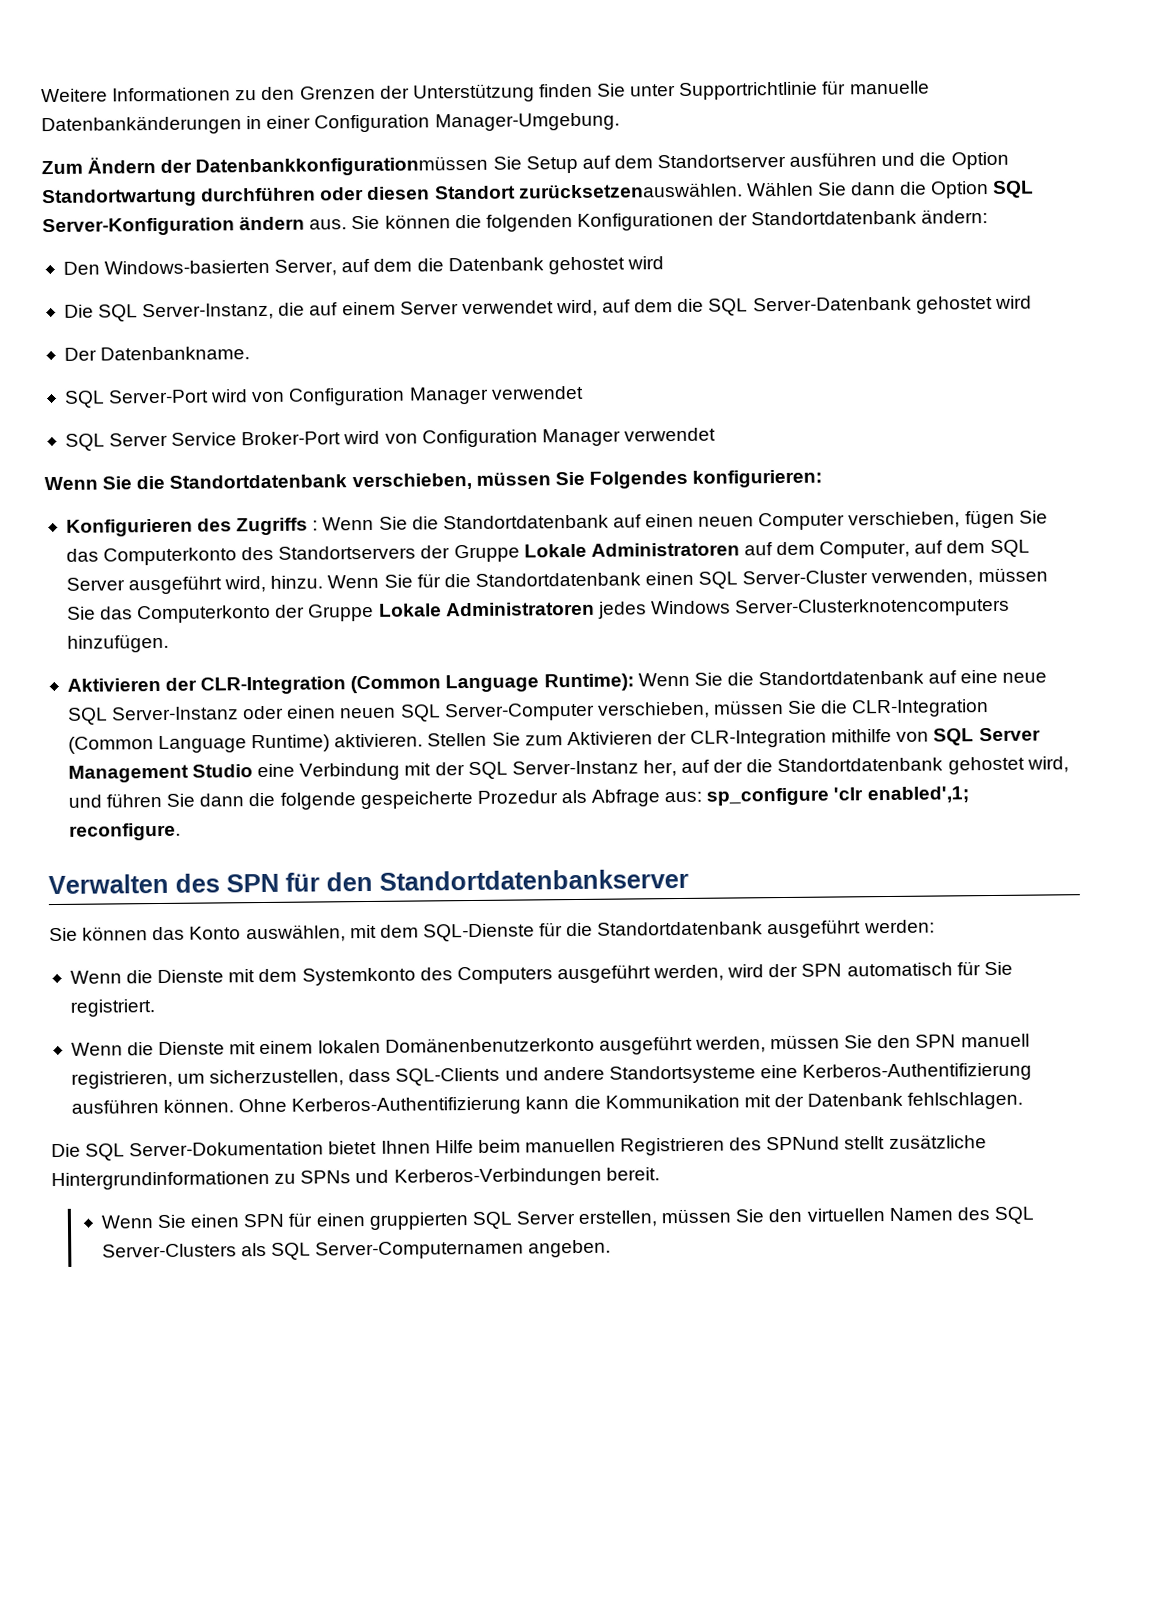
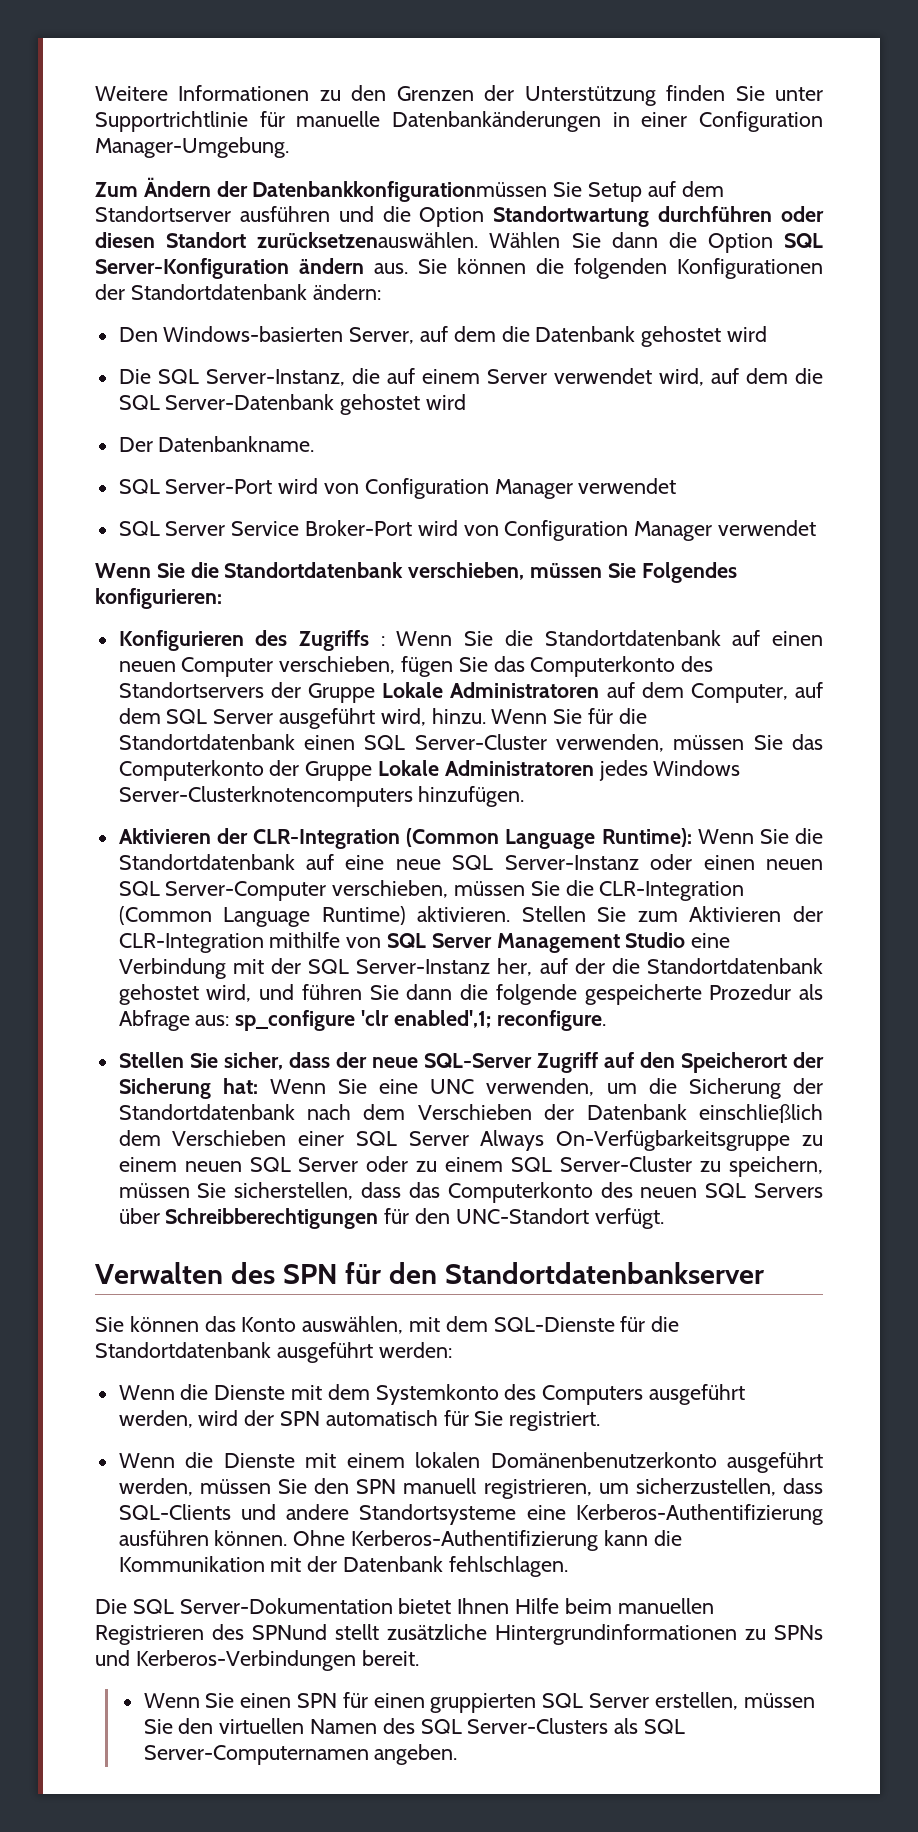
+ Stellen Sie sicher, dass der neue SQL-Server Zugriff auf den Speicherort der Sicherung hat: Wenn Sie eine UNC verwenden, um die Sicherung der Standortdatenbank nach dem Verschieben der Datenbank einschließlich dem Verschieben einer SQL Server Always On-Verfügbarkeitsgruppe zu einem neuen SQL Server oder zu einem SQL Server-Cluster zu speichern, müssen Sie sicherstellen, dass das Computerkonto des neuen SQL Servers über Schreibberechtigungen für den UNC-Standort verfügt.

